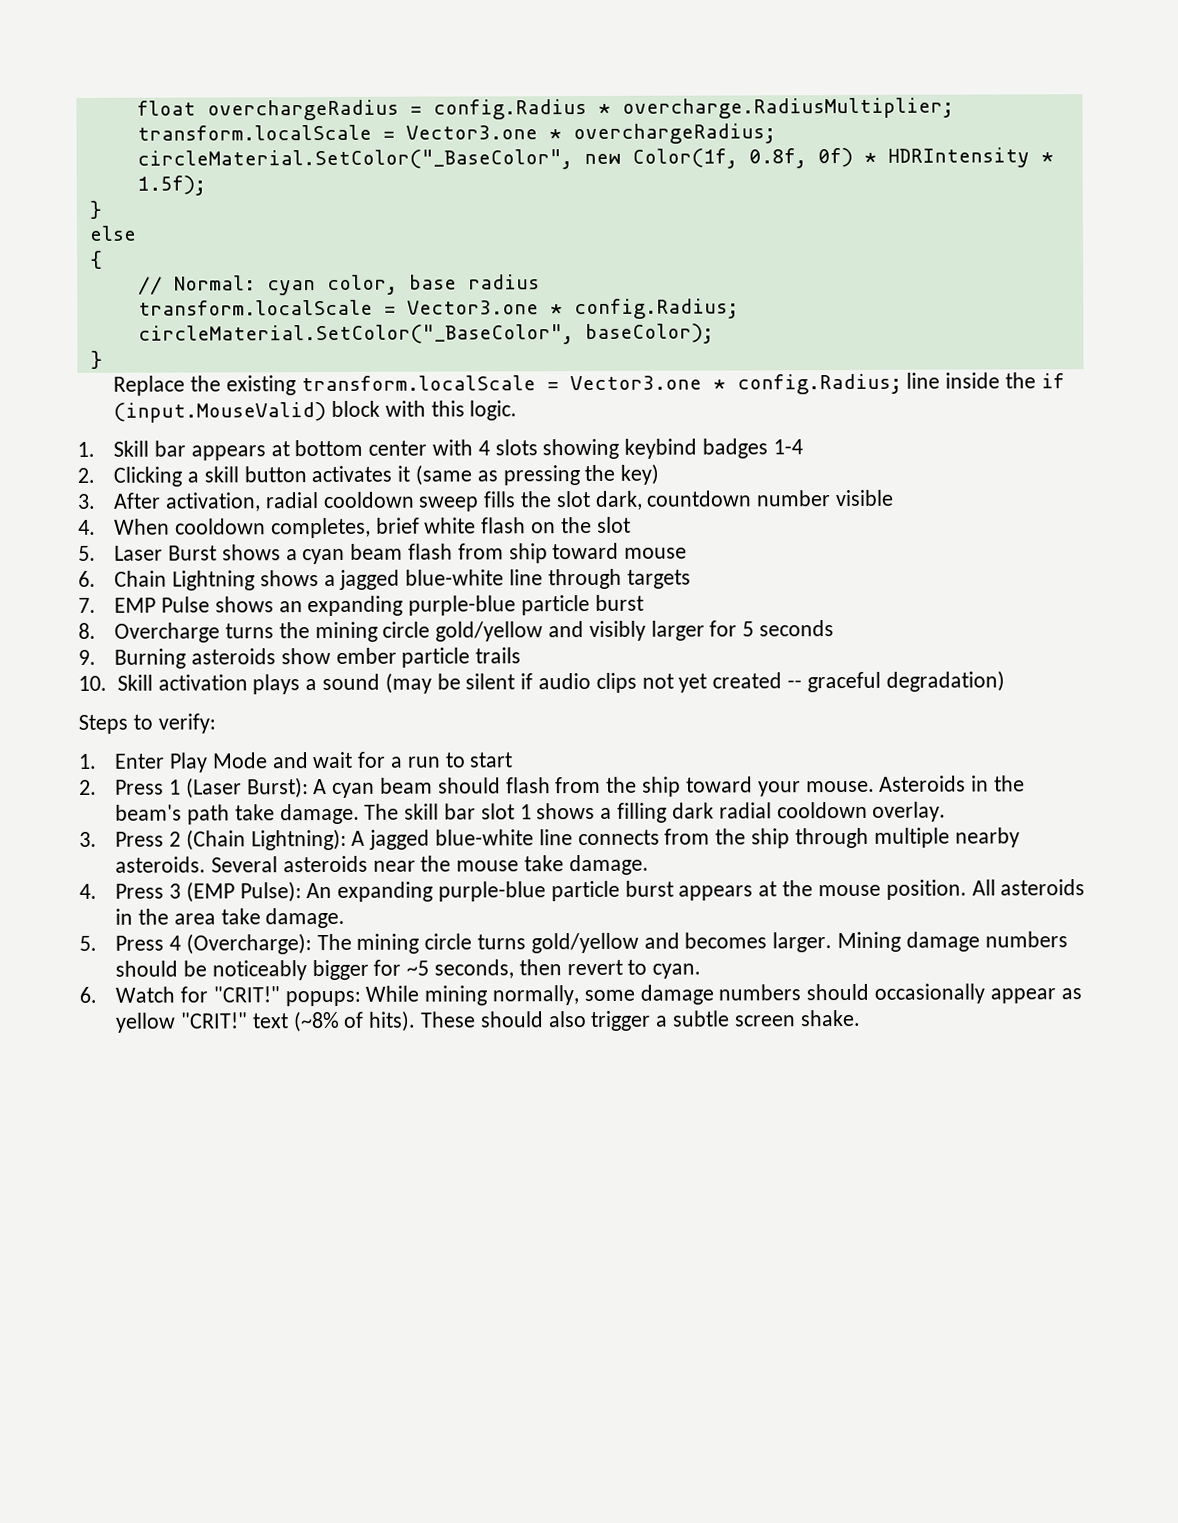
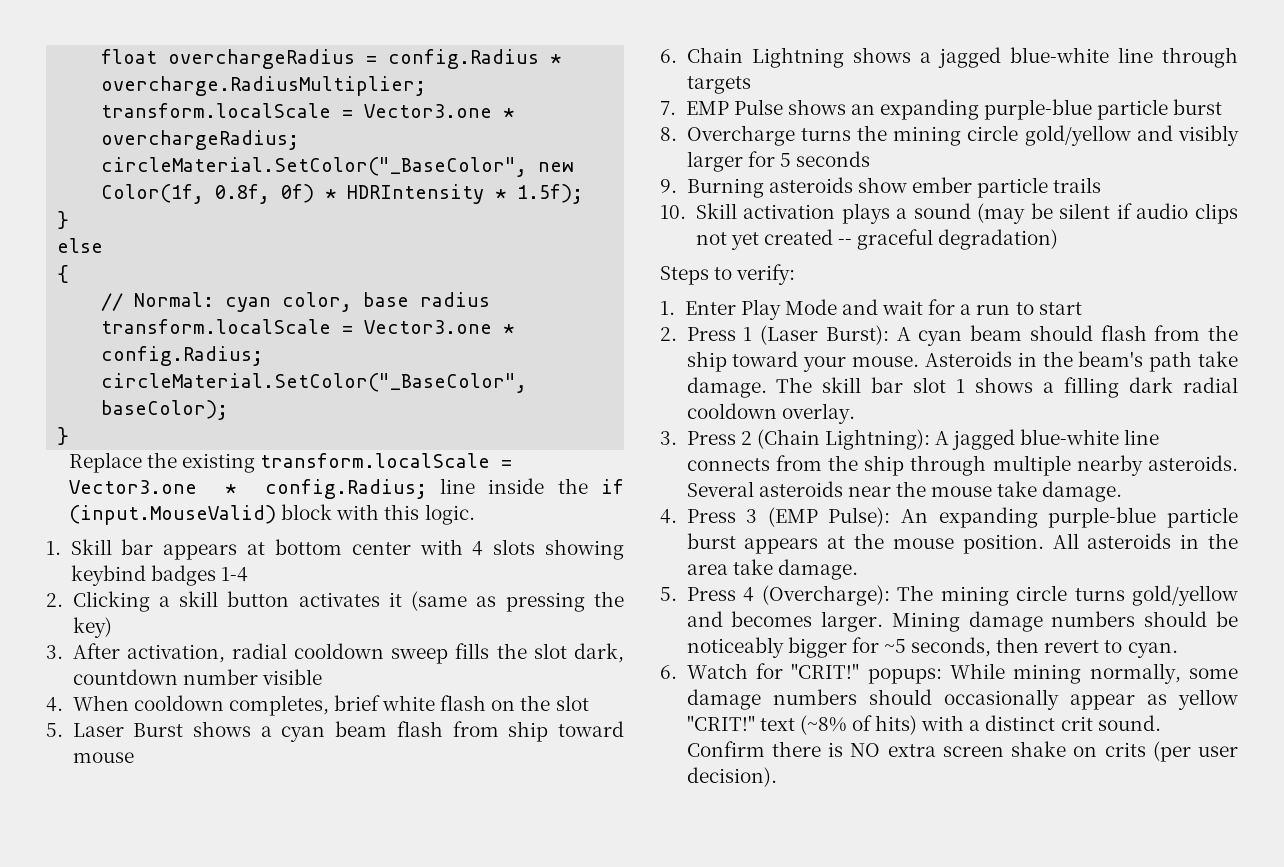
- 6. Watch for "CRIT!" popups: While mining normally, some damage numbers should occasionally appear as yellow "CRIT!" text (~8% of hits). These should also trigger a subtle screen shake.
+ 6. Watch for "CRIT!" popups: While mining normally, some damage numbers should occasionally appear as yellow "CRIT!" text (~8% of hits) with a distinct crit sound. Confirm there is NO extra screen shake on crits (per user decision).

